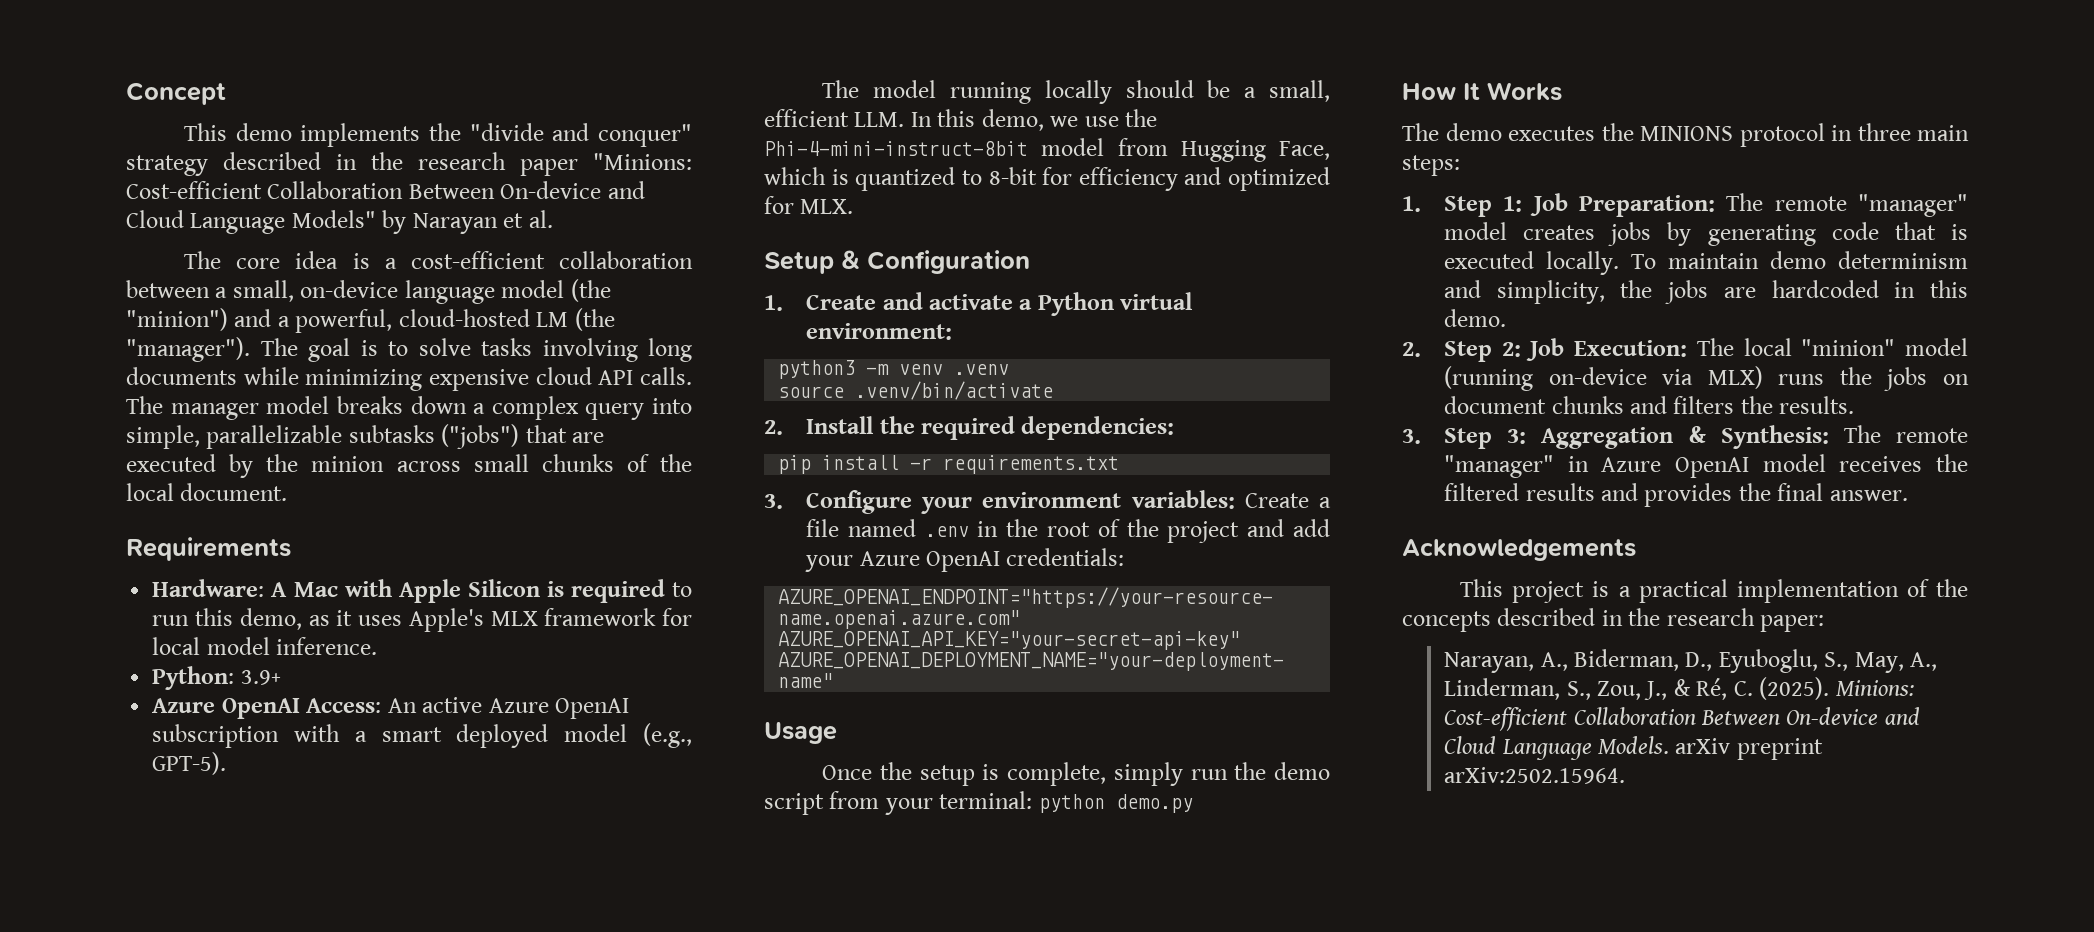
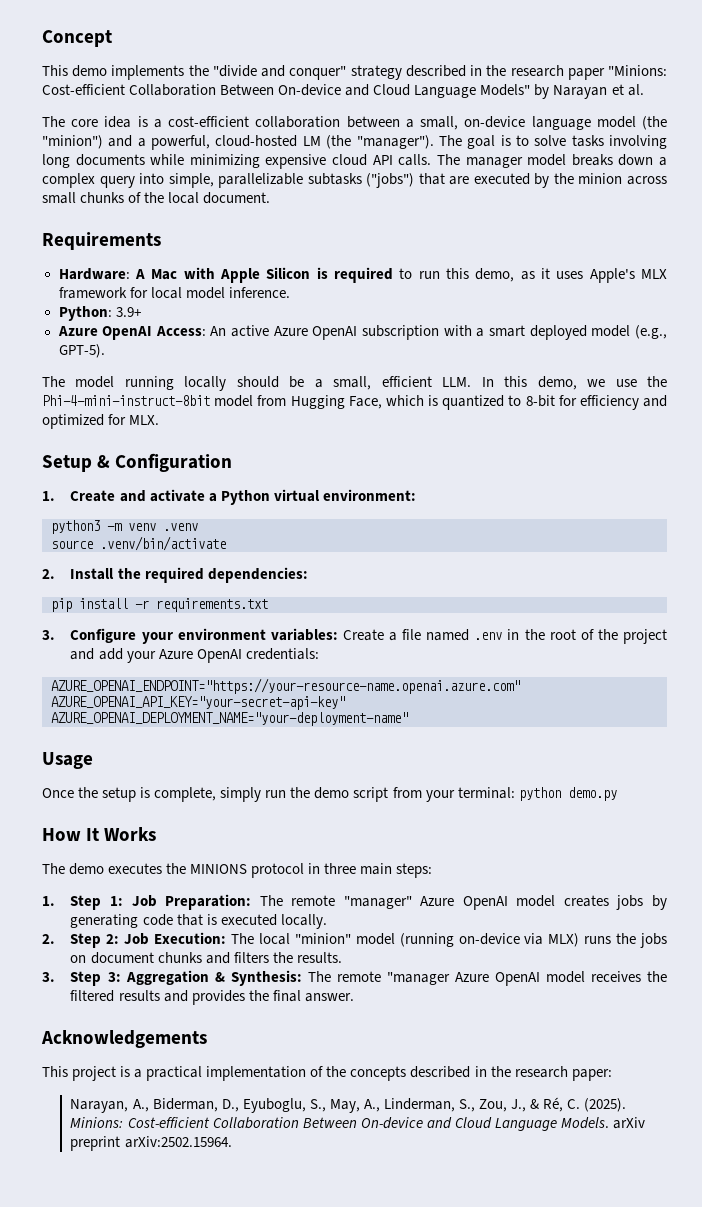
- 1. Step 1: Job Preparation: The remote "manager" model creates jobs by generating code that is executed locally. To maintain demo determinism and simplicity, the jobs are hardcoded in this demo.
+ 1. Step 1: Job Preparation: The remote "manager" Azure OpenAI model creates jobs by generating code that is executed locally.
- 3. Step 3: Aggregation & Synthesis: The remote "manager" in Azure OpenAI model receives the filtered results and provides the final answer.
+ 3. Step 3: Aggregation & Synthesis: The remote "manager Azure OpenAI model receives the filtered results and provides the final answer.

